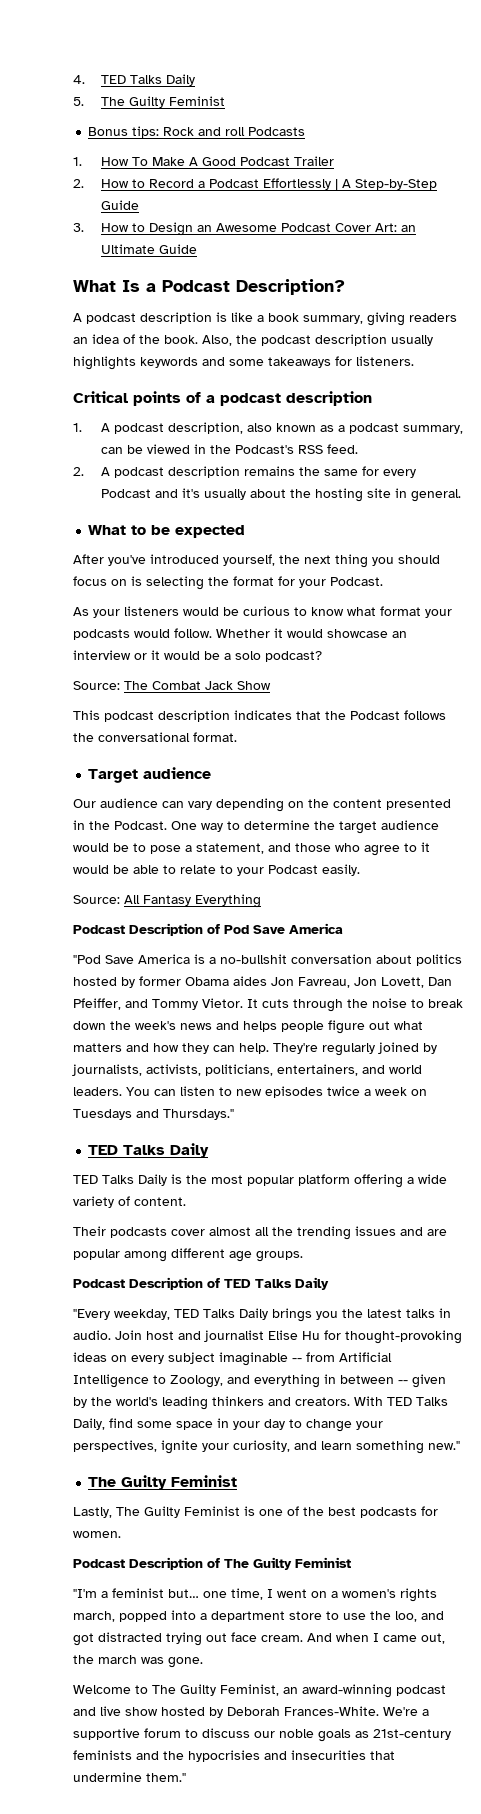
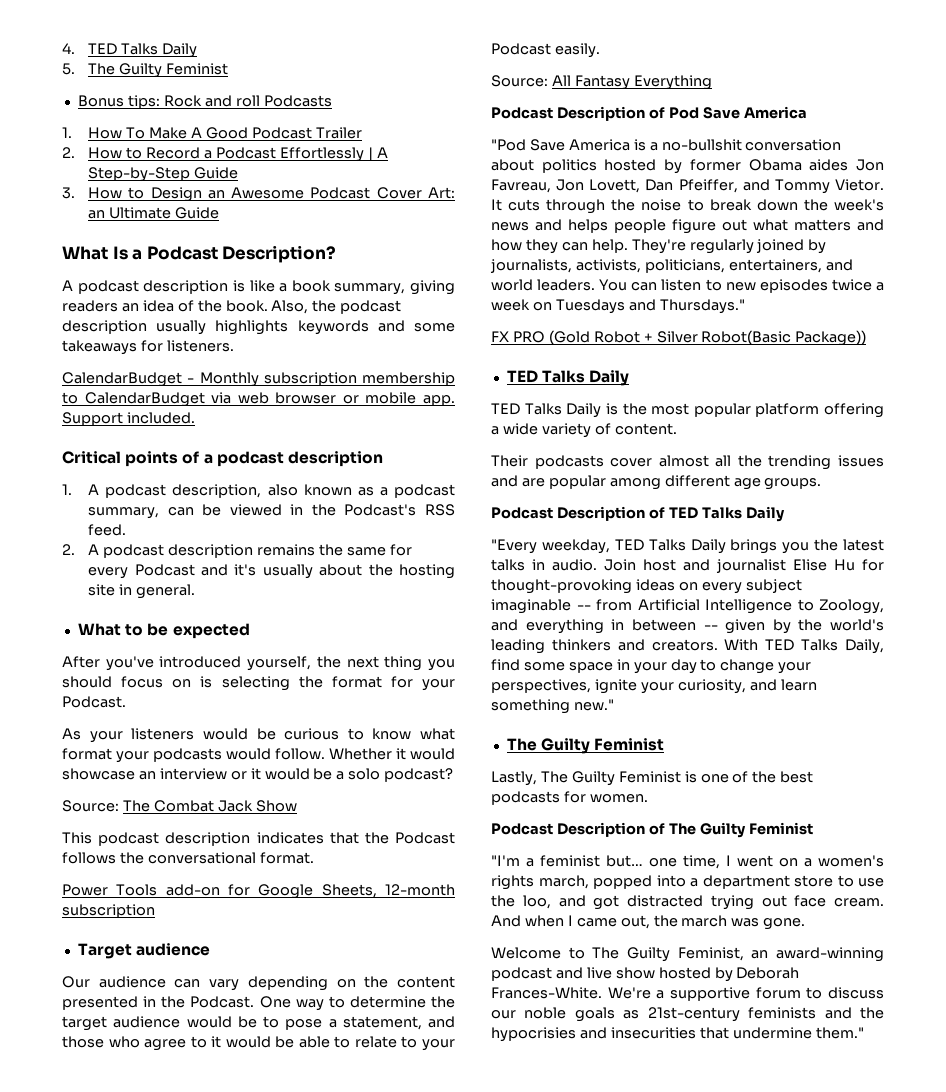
+ CalendarBudget - Monthly subscription membership to CalendarBudget via web browser or mobile app. Support included.
+ Power Tools add-on for Google Sheets, 12-month subscription
+ FX PRO (Gold Robot + Silver Robot(Basic Package))

